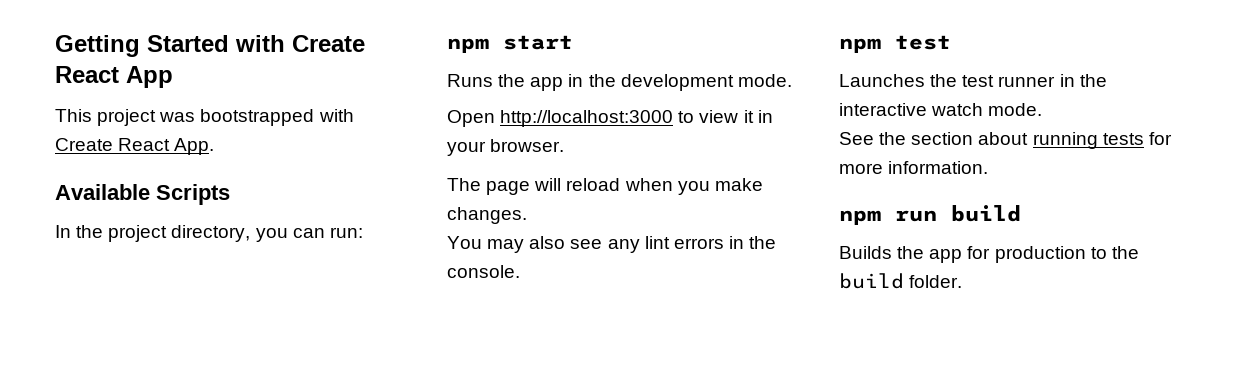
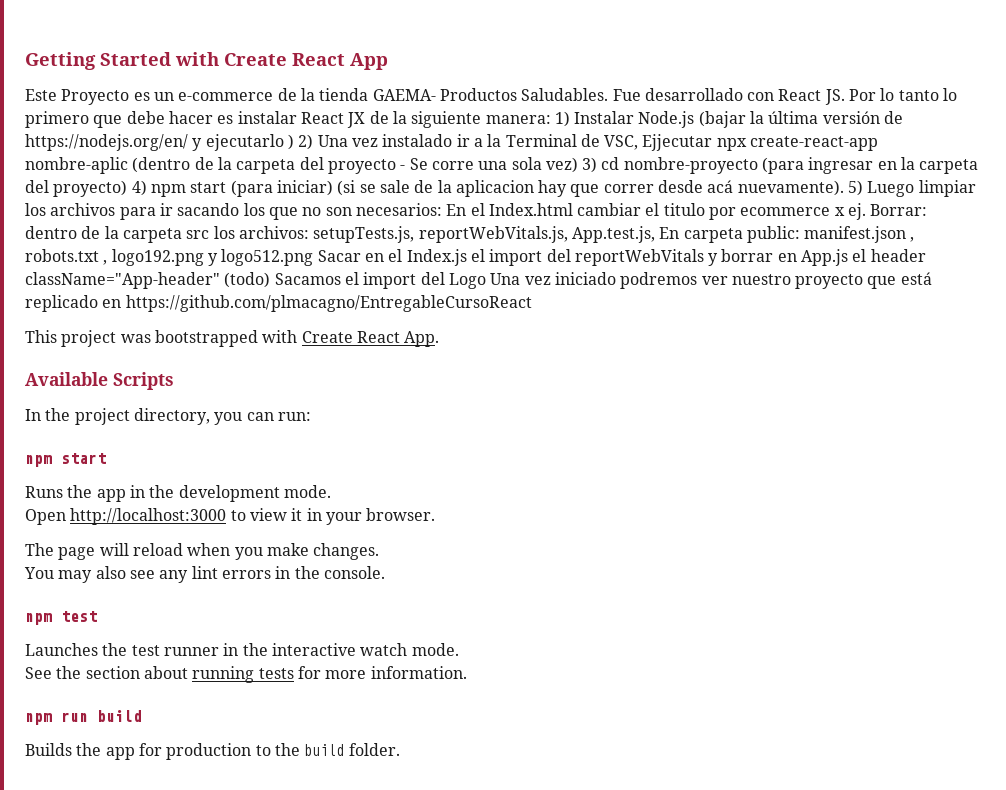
+ Este Proyecto es un e-commerce de la tienda GAEMA- Productos Saludables. Fue desarrollado con React JS. Por lo tanto lo primero que debe hacer es instalar React JX de la siguiente manera: 1) Instalar Node.js (bajar la última versión de https://nodejs.org/en/ y ejecutarlo ) 2) Una vez instalado ir a la Terminal de VSC, Ejjecutar npx create-react-app nombre-aplic (dentro de la carpeta del proyecto - Se corre una sola vez) 3) cd nombre-proyecto (para ingresar en la carpeta del proyecto) 4) npm start (para iniciar) (si se sale de la aplicacion hay que correr desde acá nuevamente). 5) Luego limpiar los archivos para ir sacando los que no son necesarios: En el Index.html cambiar el titulo por ecommerce x ej. Borrar: dentro de la carpeta src los archivos: setupTests.js, reportWebVitals.js, App.test.js, En carpeta public: manifest.json , robots.txt , logo192.png y logo512.png Sacar en el Index.js el import del reportWebVitals y borrar en App.js el header className="App-header" (todo) Sacamos el import del Logo Una vez iniciado podremos ver nuestro proyecto que está replicado en https://github.com/plmacagno/EntregableCursoReact

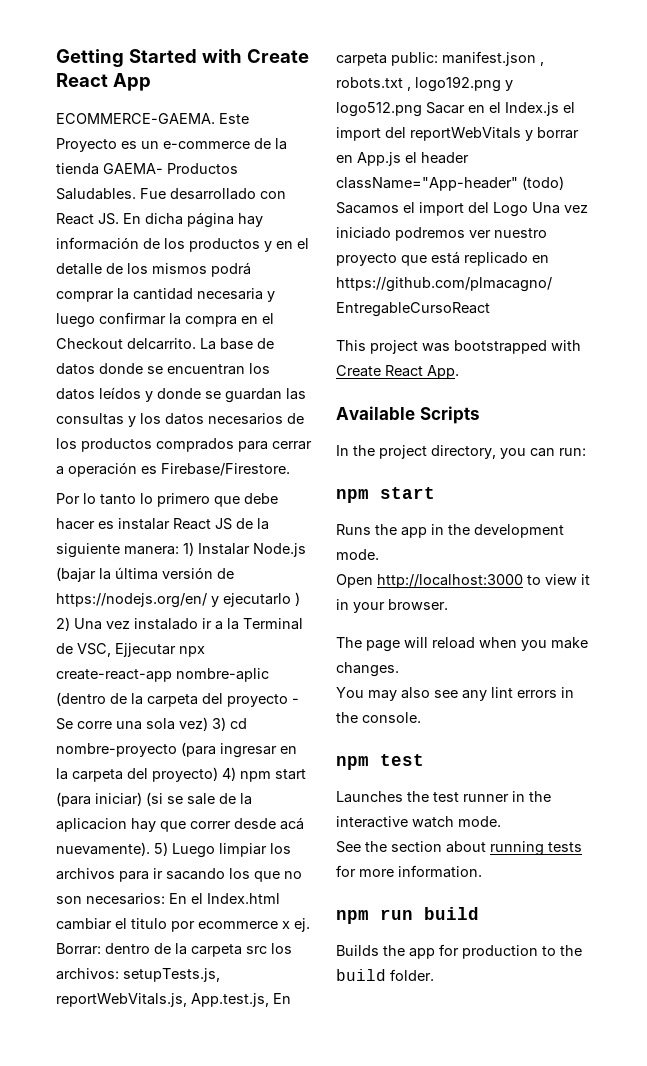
+ ECOMMERCE-GAEMA.
- Fue desarrollado con React JS. Por lo tanto lo primero que debe hacer es instalar React JX de la siguiente manera:
+ Fue desarrollado con React JS. En dicha página hay información de los productos y en el detalle de los mismos podrá comprar la cantidad necesaria y luego confirmar la compra en el Checkout delcarrito. La base de datos donde se encuentran los datos leídos y donde se guardan las consultas y los datos necesarios de los productos comprados para cerrar a operación es Firebase/Firestore.
+ Por lo tanto lo primero que debe hacer es instalar React JS de la siguiente manera:

